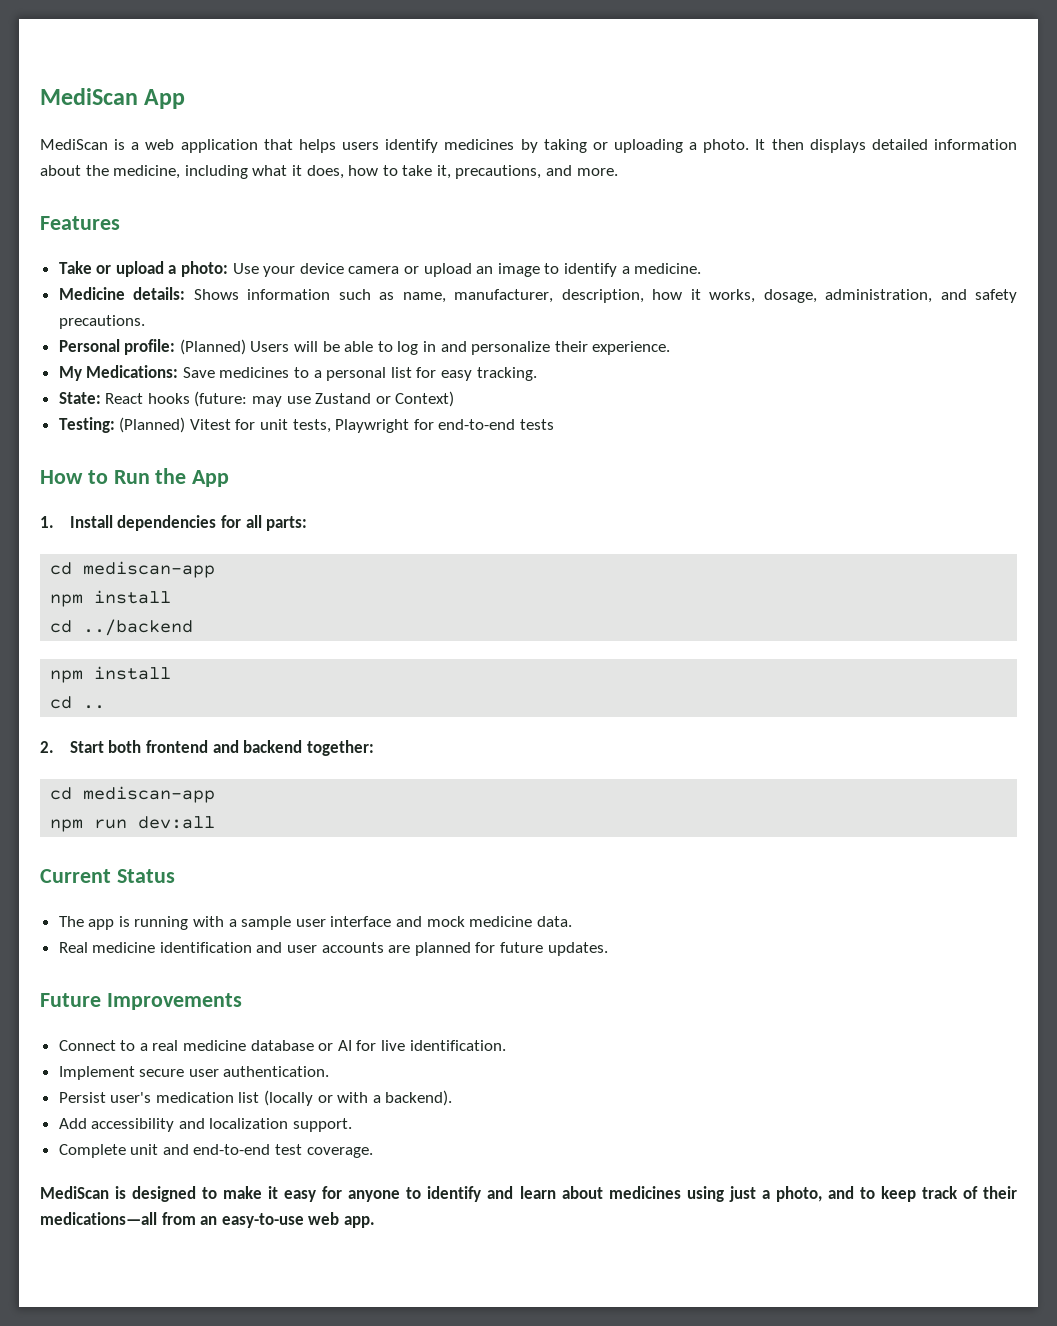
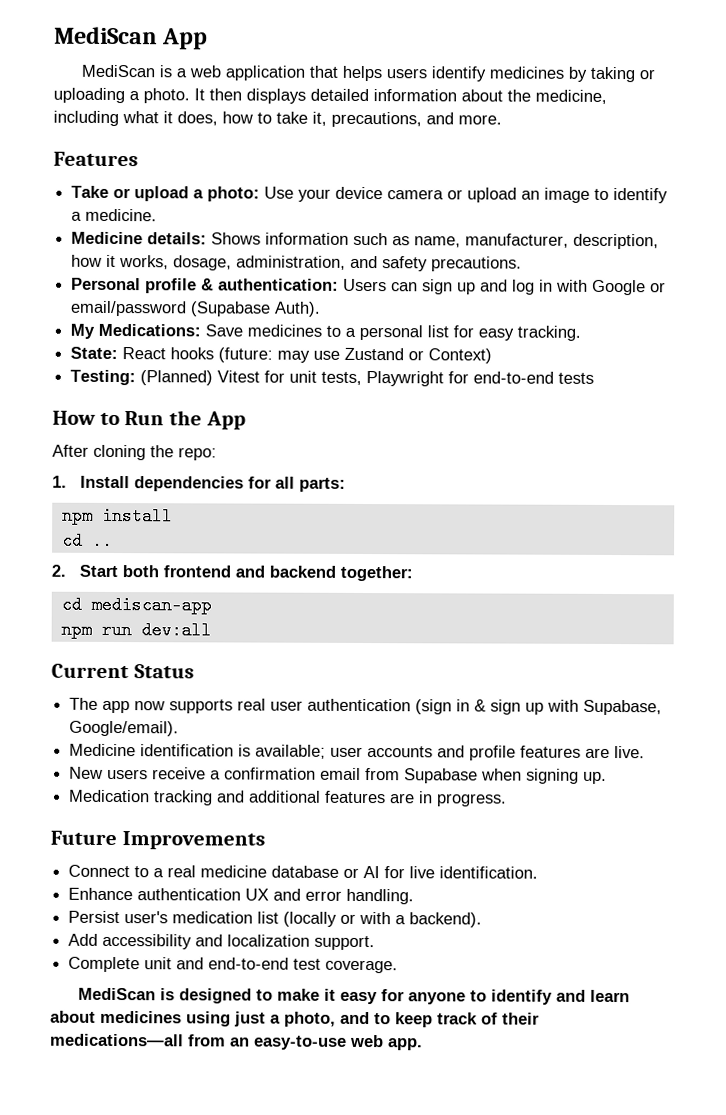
- Personal profile: (Planned) Users will be able to log in and personalize their experience.
+ Personal profile & authentication: Users can sign up and log in with Google or email/password (Supabase Auth).
+ After cloning the repo:
  1. Install dependencies for all parts:
- cd mediscan-app
- npm install
- cd ../backend
- The app is running with a sample user interface and mock medicine data.
- Real medicine identification and user accounts are planned for future updates.
+ The app now supports real user authentication (sign in & sign up with Supabase, Google/email).
+ Medicine identification is available; user accounts and profile features are live.
+ New users receive a confirmation email from Supabase when signing up.
+ Medication tracking and additional features are in progress.
- Implement secure user authentication.
+ Enhance authentication UX and error handling.

